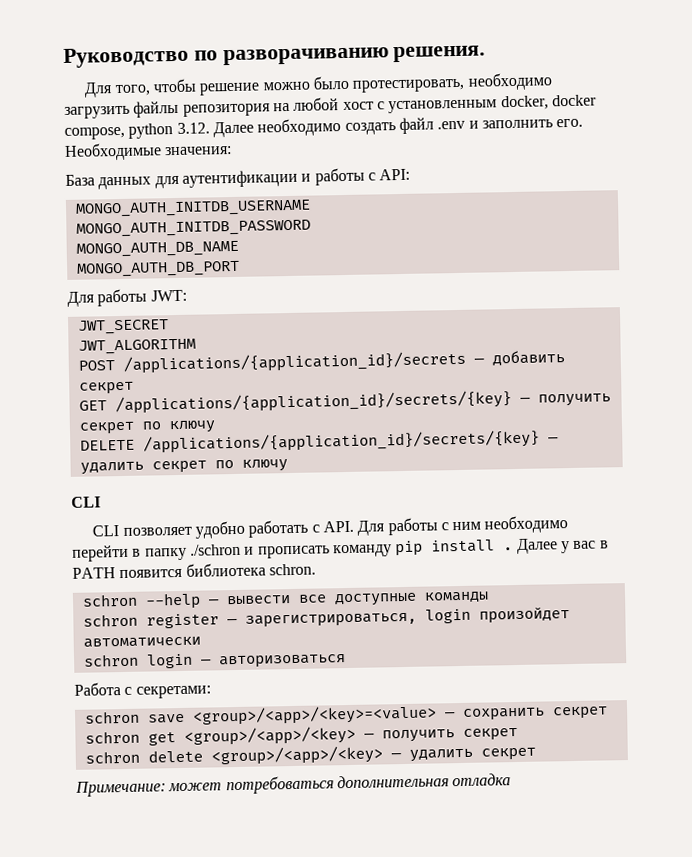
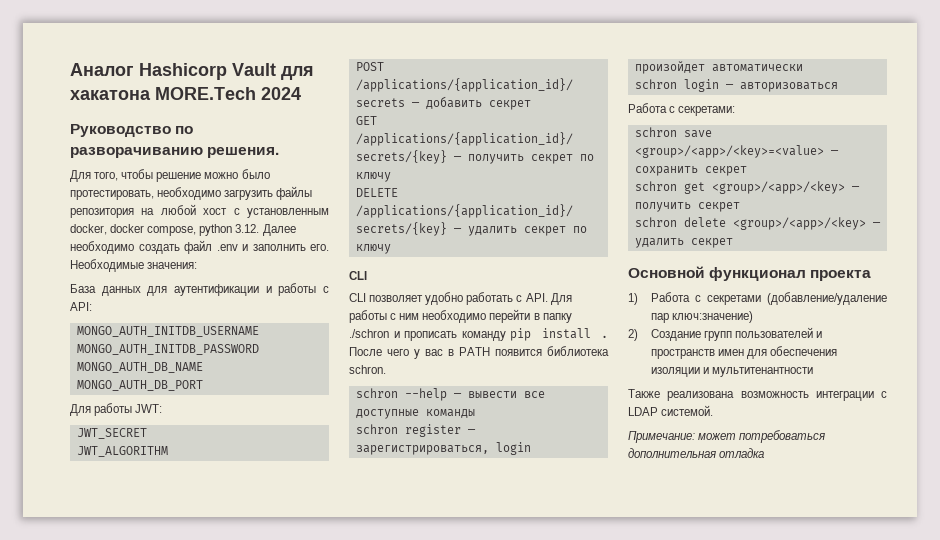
+ Аналог Hashicorp Vault для хакатона MORE.Tech 2024
- Далее у вас в PATH появится библиотека schron.
+ После чего у вас в PATH появится библиотека schron.
+ Основной функционал проекта
+ 1) Работа с секретами (добавление/удаление пар ключ:значение)
+ 2) Создание групп пользователей и пространств имен для обеспечения изоляции и мультитенантности
+ Также реализована возможность интеграции с LDAP системой.

